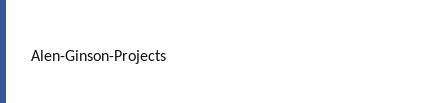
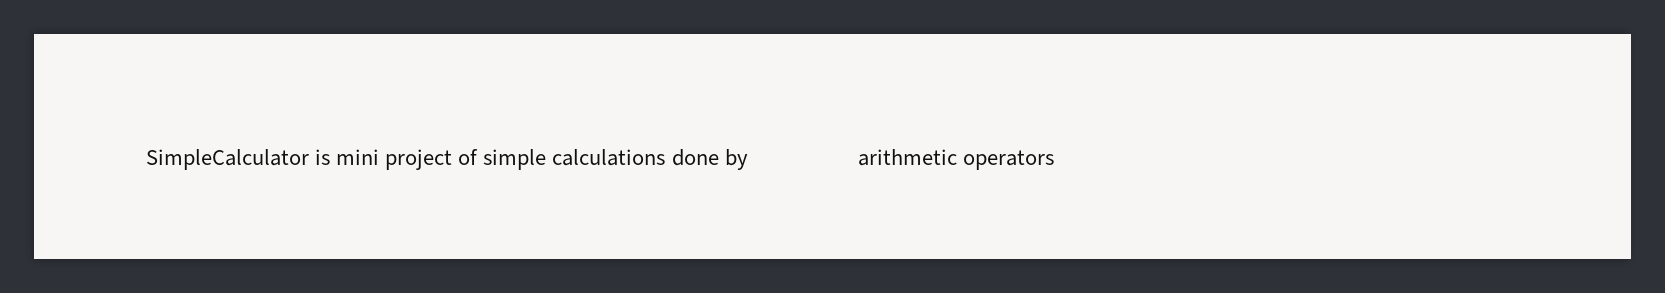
- Alen-Ginson-Projects
+ SimpleCalculator is mini project of simple calculations done by arithmetic operators

